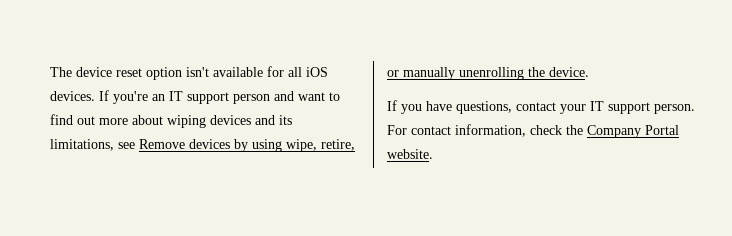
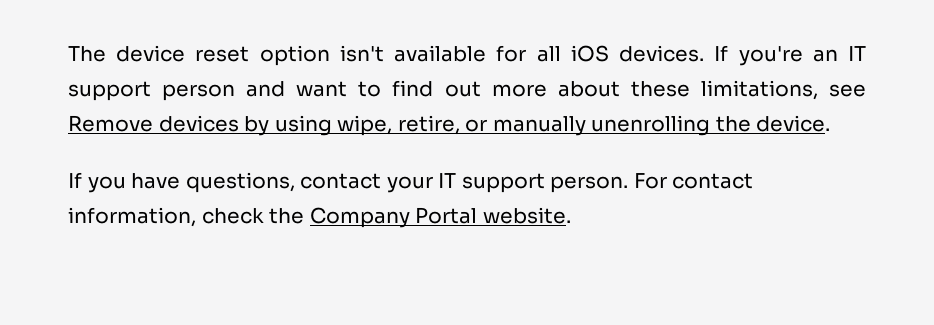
- If you're an IT support person and want to find out more about wiping devices and its limitations, see Remove devices by using wipe, retire, or manually unenrolling the device.
+ If you're an IT support person and want to find out more about these limitations, see Remove devices by using wipe, retire, or manually unenrolling the device.

